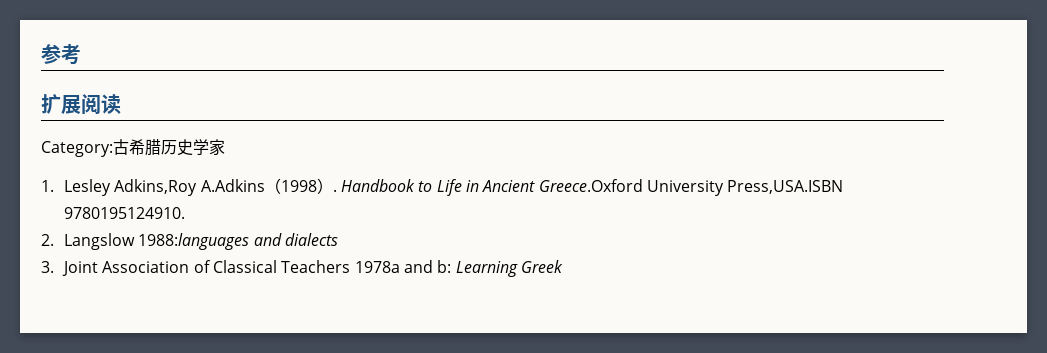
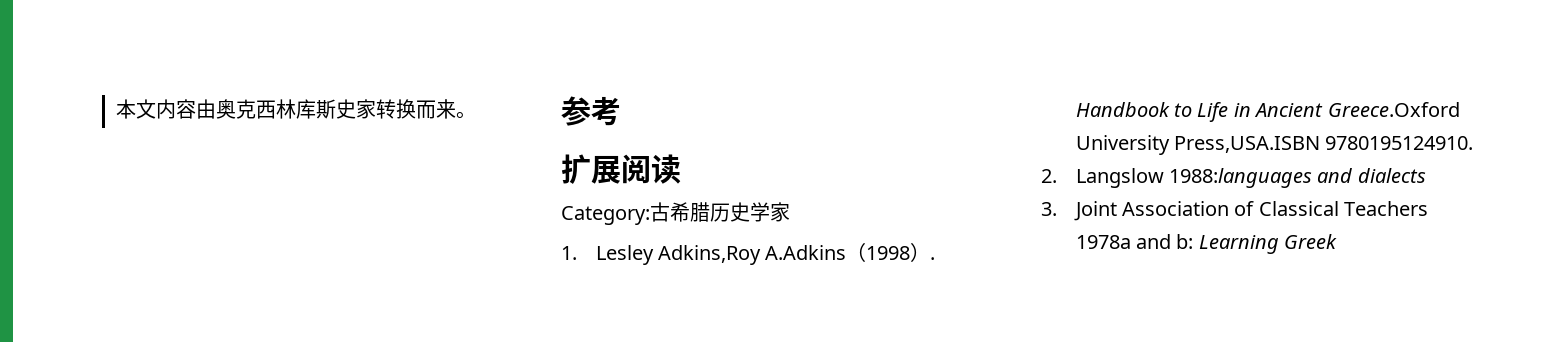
+ 本文内容由奥克西林库斯史家转换而来。

